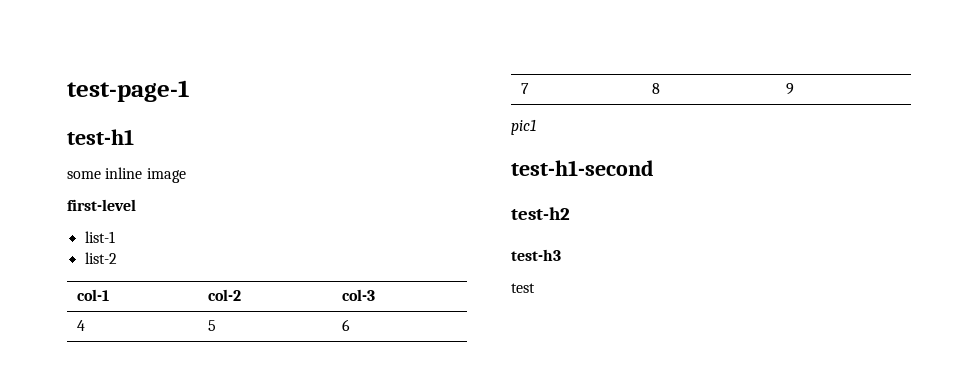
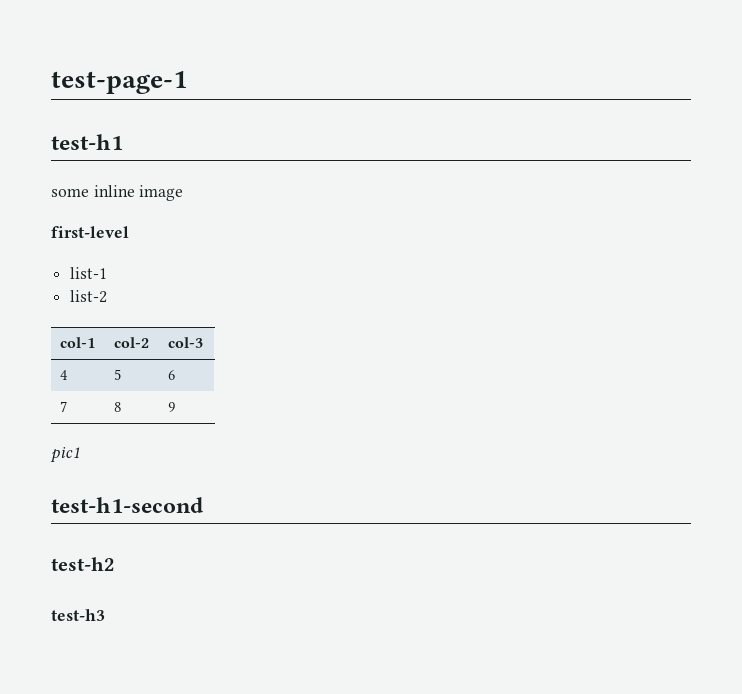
- test

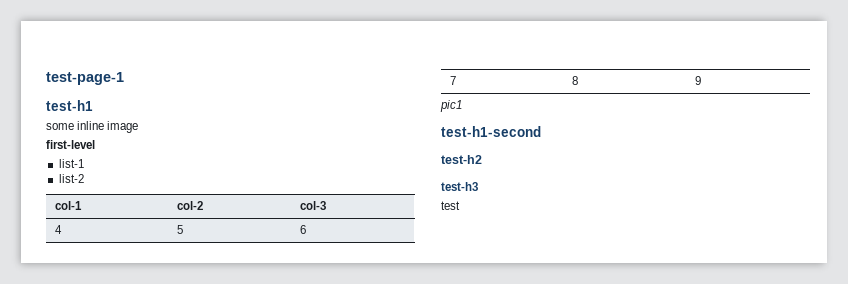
+ test

